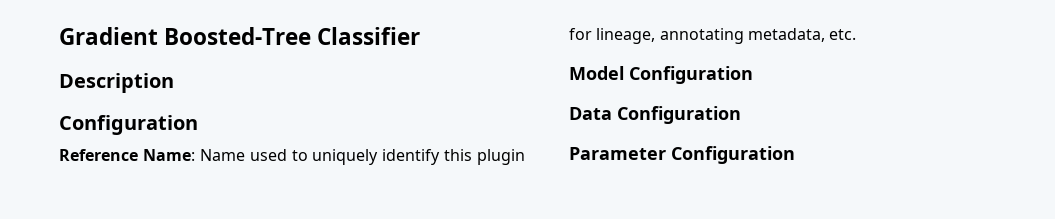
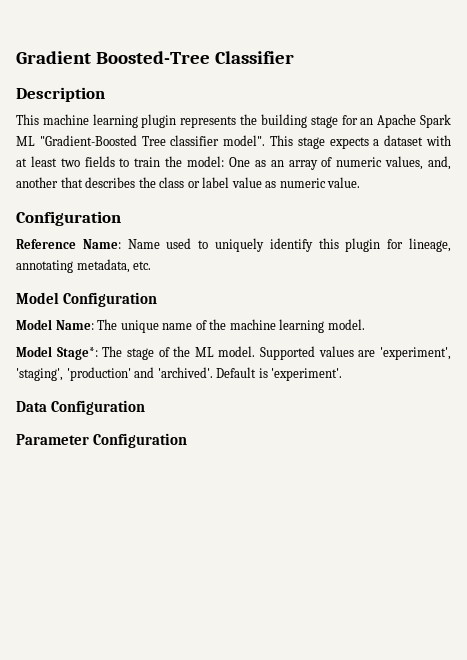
+ This machine learning plugin represents the building stage for an Apache Spark ML "Gradient-Boosted Tree classifier model". This stage expects a dataset with at least two fields to train the model: One as an array of numeric values, and, another that describes the class or label value as numeric value.
+ Model Name: The unique name of the machine learning model.
+ Model Stage*: The stage of the ML model. Supported values are 'experiment', 'staging', 'production' and 'archived'. Default is 'experiment'.

